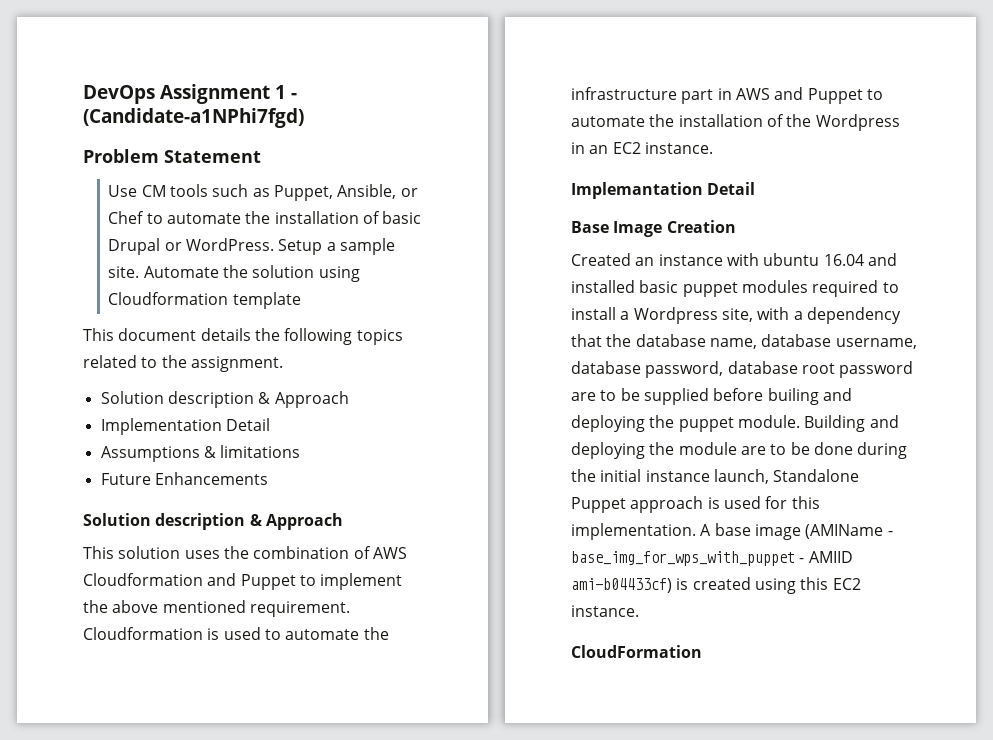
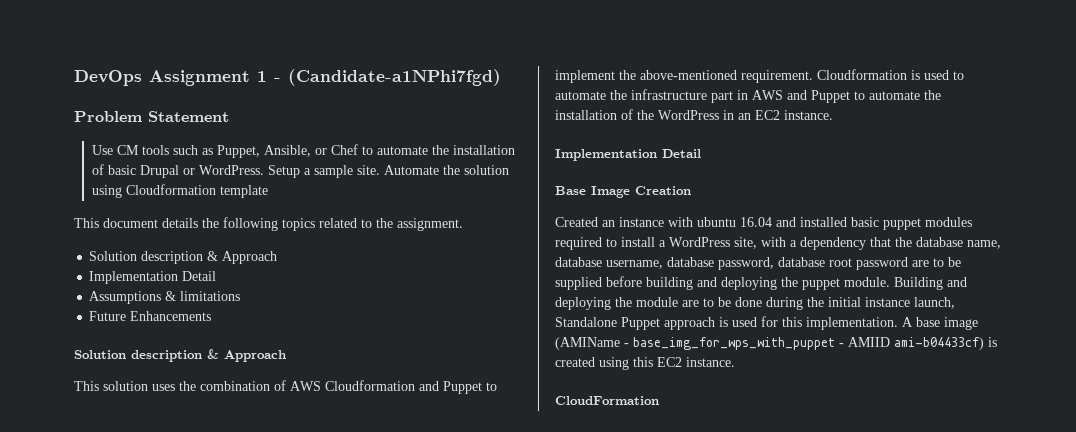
- This solution uses the combination of AWS Cloudformation and Puppet to implement the above mentioned requirement.
+ This solution uses the combination of AWS Cloudformation and Puppet to implement the above-mentioned requirement.
- Cloudformation is used to automate the infrastructure part in AWS and Puppet to automate the installation of the Wordpress in an EC2 instance.
- Implemantation Detail
+ Cloudformation is used to automate the infrastructure part in AWS and Puppet to automate the installation of the WordPress in an EC2 instance.
+ Implementation Detail
- Created an instance with ubuntu 16.04 and installed basic puppet modules required to install a Wordpress site, with a dependency that the database name, database username, database password, database root password are to be supplied before builing and deploying the puppet module.
+ Created an instance with ubuntu 16.04 and installed basic puppet modules required to install a WordPress site, with a dependency that the database name, database username, database password, database root password are to be supplied before building and deploying the puppet module.

